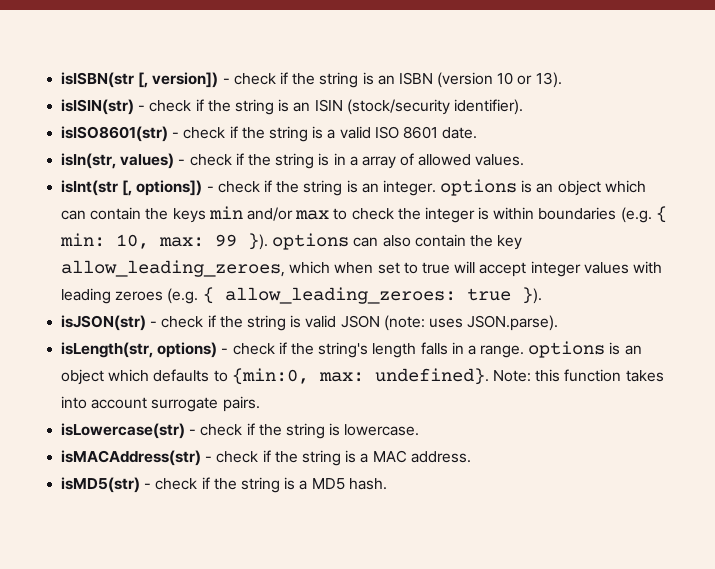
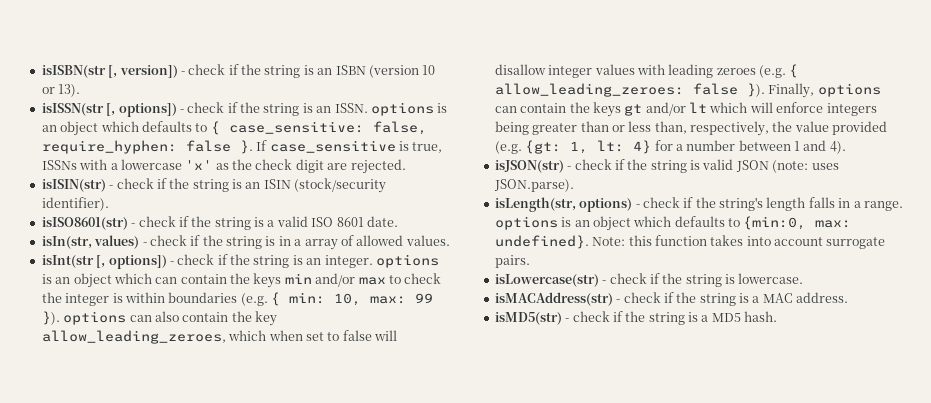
+ isISSN(str [, options]) - check if the string is an ISSN. options is an object which defaults to { case_sensitive: false, require_hyphen: false }. If case_sensitive is true, ISSNs with a lowercase 'x' as the check digit are rejected.
- isInt(str [, options]) - check if the string is an integer. options is an object which can contain the keys min and/or max to check the integer is within boundaries (e.g. { min: 10, max: 99 }). options can also contain the key allow_leading_zeroes, which when set to true will accept integer values with leading zeroes (e.g. { allow_leading_zeroes: true }).
+ isInt(str [, options]) - check if the string is an integer. options is an object which can contain the keys min and/or max to check the integer is within boundaries (e.g. { min: 10, max: 99 }). options can also contain the key allow_leading_zeroes, which when set to false will disallow integer values with leading zeroes (e.g. { allow_leading_zeroes: false }). Finally, options can contain the keys gt and/or lt which will enforce integers being greater than or less than, respectively, the value provided (e.g. {gt: 1, lt: 4} for a number between 1 and 4).

